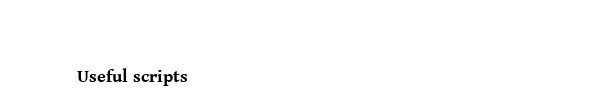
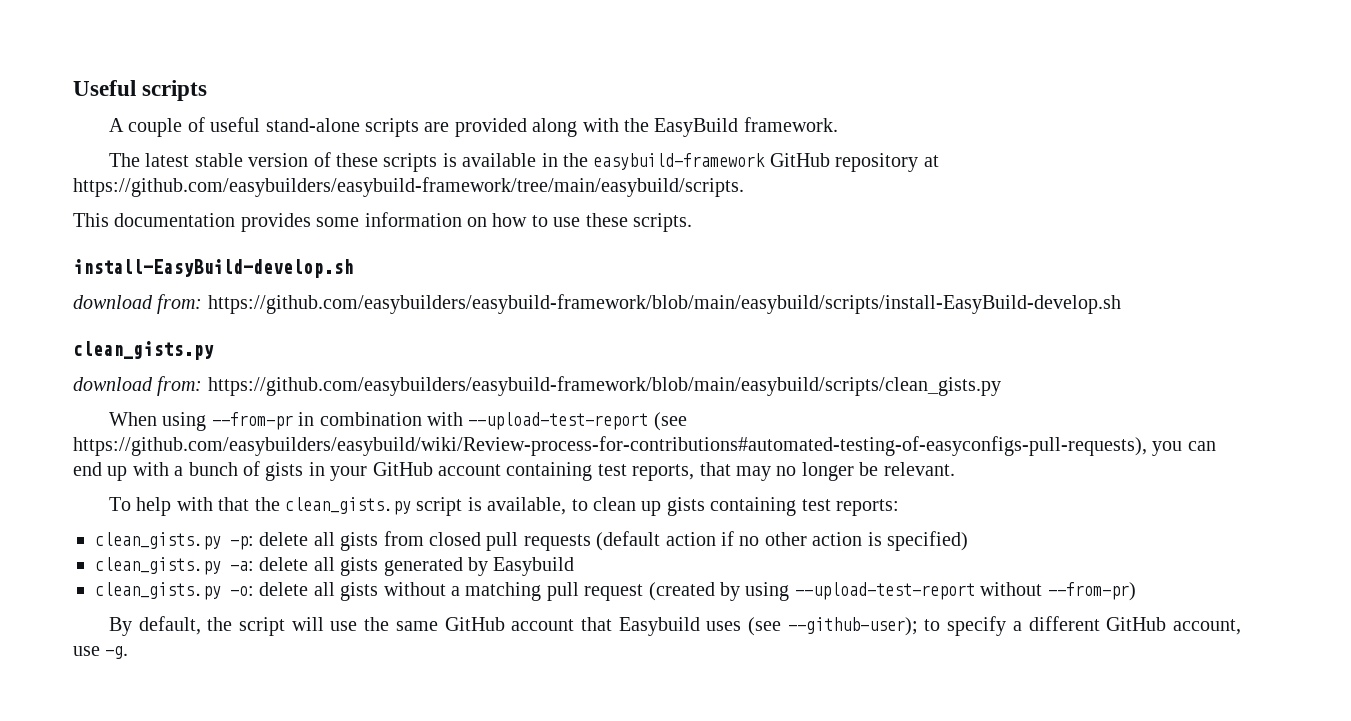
+ A couple of useful stand-alone scripts are provided along with the EasyBuild framework.
+ The latest stable version of these scripts is available in the easybuild-framework GitHub repository at https://github.com/easybuilders/easybuild-framework/tree/main/easybuild/scripts.
+ This documentation provides some information on how to use these scripts.
+ install-EasyBuild-develop.sh
+ download from: https://github.com/easybuilders/easybuild-framework/blob/main/easybuild/scripts/install-EasyBuild-develop.sh
+ clean_gists.py
+ download from: https://github.com/easybuilders/easybuild-framework/blob/main/easybuild/scripts/clean_gists.py
+ When using --from-pr in combination with --upload-test-report (see https://github.com/easybuilders/easybuild/wiki/Review-process-for-contributions#automated-testing-of-easyconfigs-pull-requests), you can end up with a bunch of gists in your GitHub account containing test reports, that may no longer be relevant.
+ To help with that the clean_gists.py script is available, to clean up gists containing test reports:
+ clean_gists.py -p: delete all gists from closed pull requests (default action if no other action is specified)
+ clean_gists.py -a: delete all gists generated by Easybuild
+ clean_gists.py -o: delete all gists without a matching pull request (created by using --upload-test-report without --from-pr)
+ By default, the script will use the same GitHub account that Easybuild uses (see --github-user); to specify a different GitHub account, use -g.

